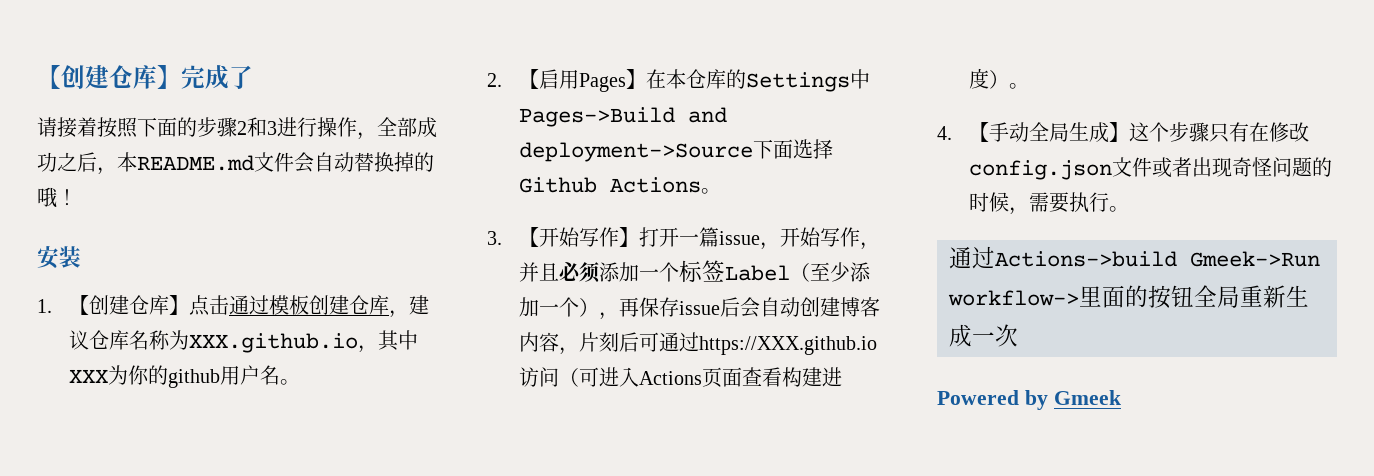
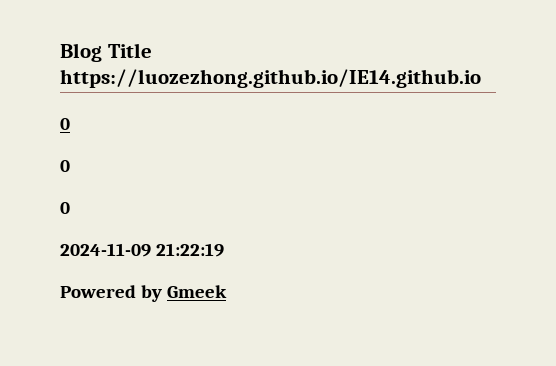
- 【创建仓库】完成了
- 请接着按照下面的步骤2和3进行操作，全部成功之后，本README.md文件会自动替换掉的哦！
- 安装
- 1.【创建仓库】点击通过模板创建仓库，建议仓库名称为XXX.github.io，其中XXX为你的github用户名。
- 2.【启用Pages】在本仓库的Settings中Pages->Build and deployment->Source下面选择Github Actions。
- 3.【开始写作】打开一篇issue，开始写作，并且必须添加一个标签Label（至少添加一个），再保存issue后会自动创建博客内容，片刻后可通过https://XXX.github.io访问（可进入Actions页面查看构建进度）。
- 4.【手动全局生成】这个步骤只有在修改config.json文件或者出现奇怪问题的时候，需要执行。
- 通过Actions->build Gmeek->Run workflow->里面的按钮全局重新生成一次
+ Blog Title https://luozezhong.github.io/IE14.github.io
+ 0
+ 0
+ 0
+ 2024-11-09 21:22:19

